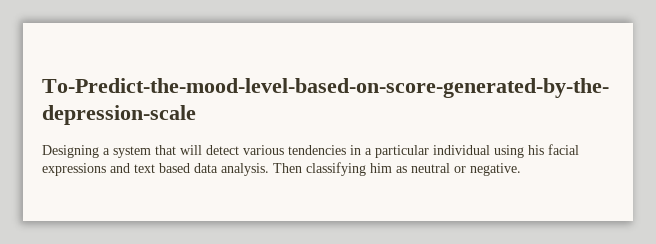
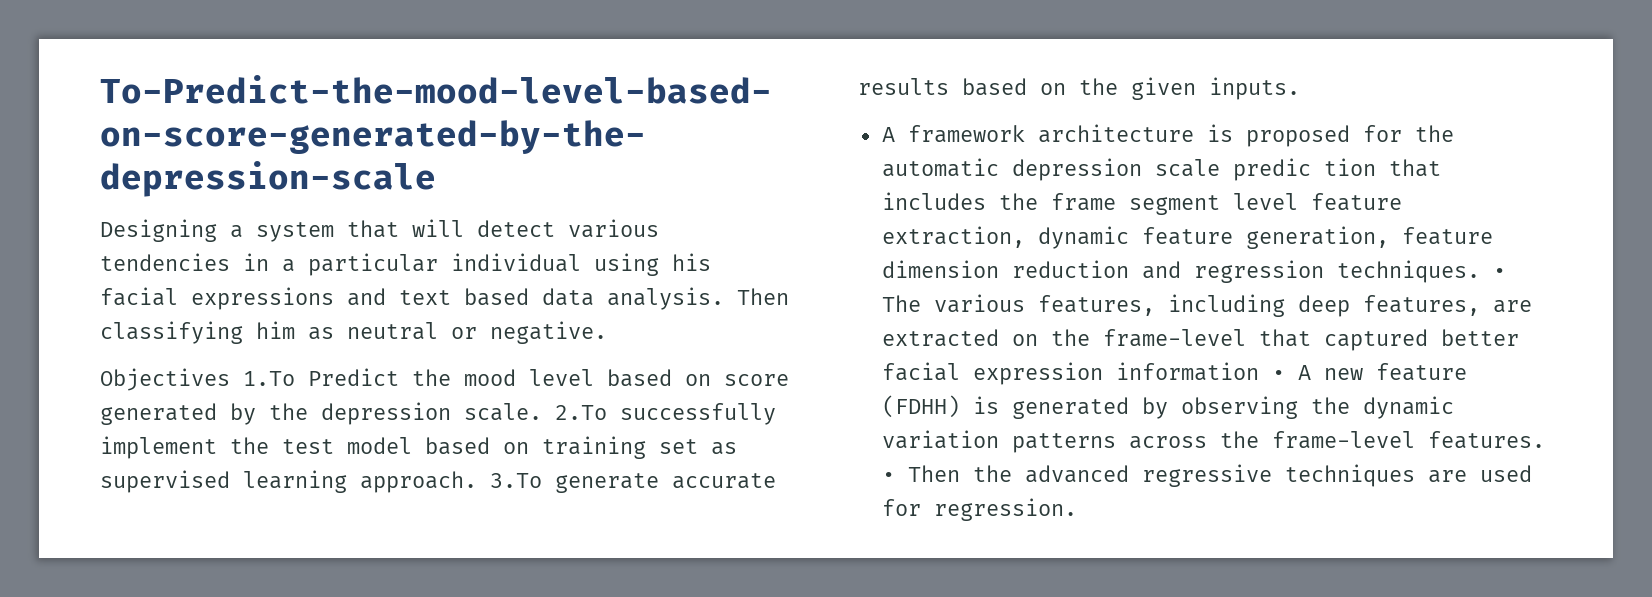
+ Objectives 1.To Predict the mood level based on score generated by the depression scale. 2.To successfully implement the test model based on training set as supervised learning approach. 3.To generate accurate results based on the given inputs.
+ A framework architecture is proposed for the automatic depression scale predic tion that includes the frame segment level feature extraction, dynamic feature generation, feature dimension reduction and regression techniques. • The various features, including deep features, are extracted on the frame-level that captured better facial expression information • A new feature (FDHH) is generated by observing the dynamic variation patterns across the frame-level features. • Then the advanced regressive techniques are used for regression.

